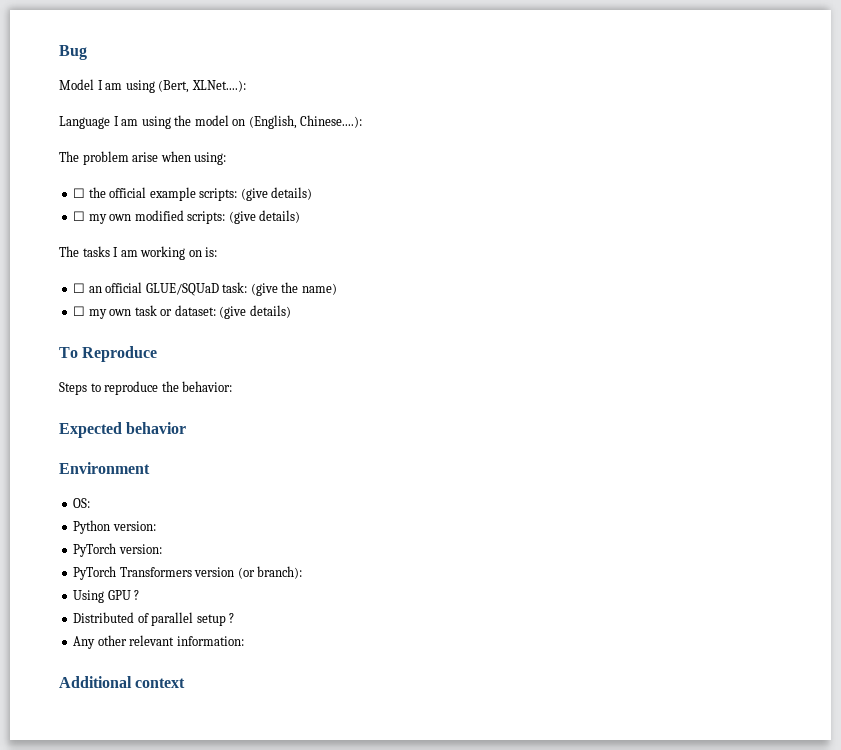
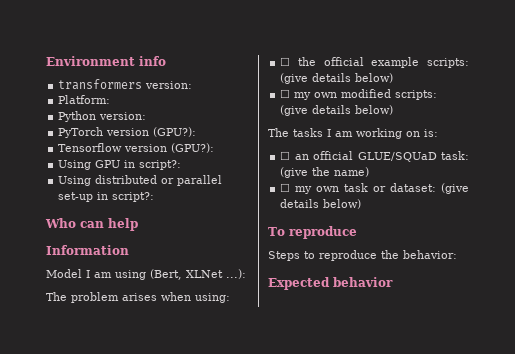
- Bug
+ Environment info
+ transformers version:
+ Platform:
+ Python version:
+ PyTorch version (GPU?):
+ Tensorflow version (GPU?):
+ Using GPU in script?:
+ Using distributed or parallel set-up in script?:
+ Who can help
+ Information
- Model I am using (Bert, XLNet....):
- Language I am using the model on (English, Chinese....):
+ Model I am using (Bert, XLNet ...):
- The problem arise when using:
+ The problem arises when using:
- ☐ the official example scripts: (give details)
+ ☐ the official example scripts: (give details below)
- ☐ my own modified scripts: (give details)
+ ☐ my own modified scripts: (give details below)
- ☐ my own task or dataset: (give details)
+ ☐ my own task or dataset: (give details below)
- To Reproduce
+ To reproduce
- Environment
- OS:
- Python version:
- PyTorch version:
- PyTorch Transformers version (or branch):
- Using GPU ?
- Distributed of parallel setup ?
- Any other relevant information:
- Additional context

